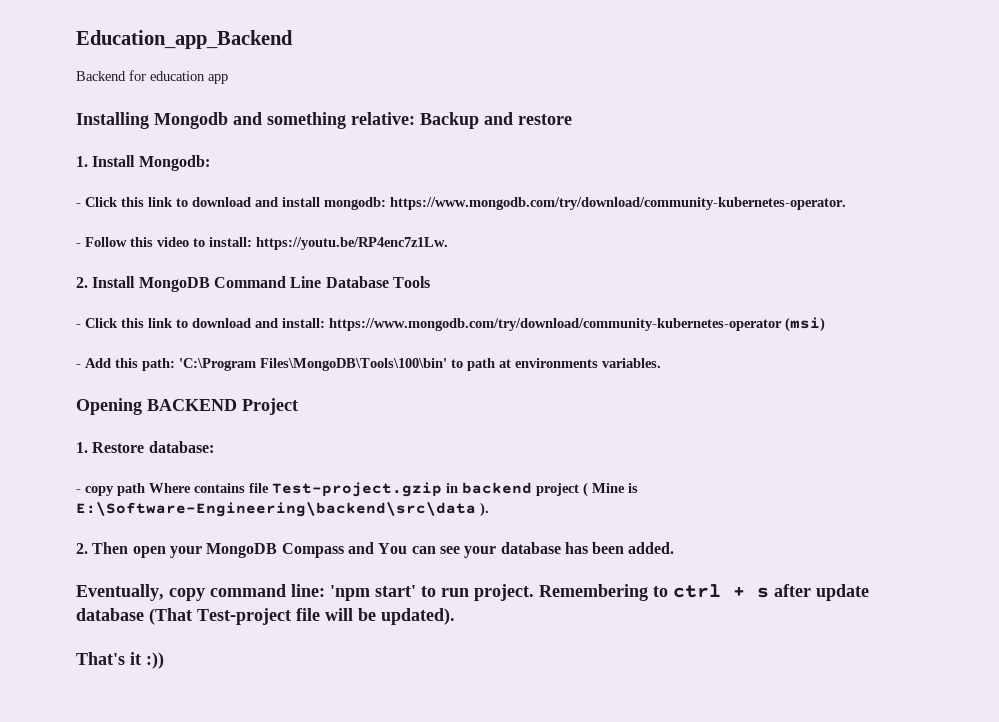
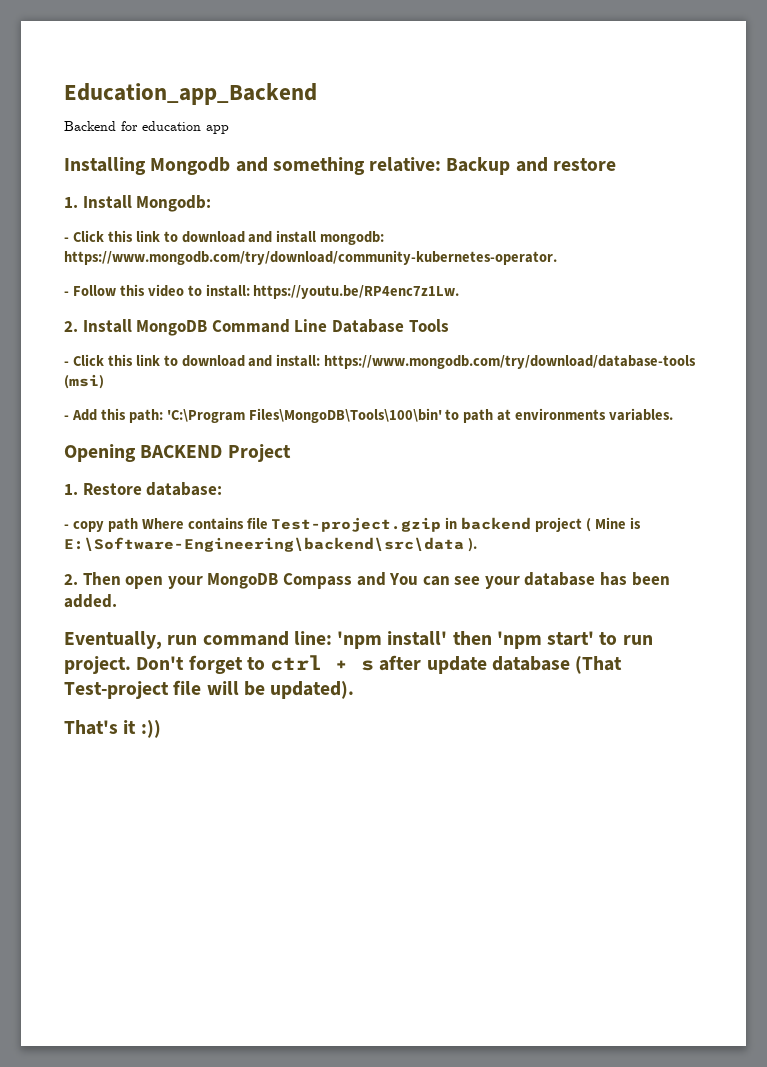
- - Click this link to download and install: https://www.mongodb.com/try/download/community-kubernetes-operator (msi)
+ - Click this link to download and install: https://www.mongodb.com/try/download/database-tools (msi)
- Eventually, copy command line: 'npm start' to run project.
+ Eventually, run command line: 'npm install' then 'npm start' to run project.
- Remembering to ctrl + s after update database (That Test-project file will be updated).
+ Don't forget to ctrl + s after update database (That Test-project file will be updated).

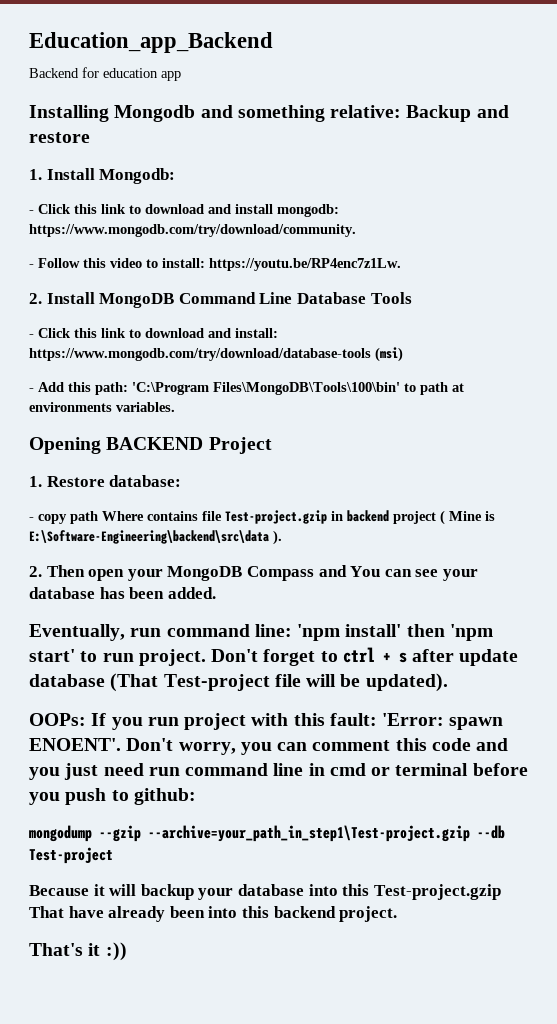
- - Click this link to download and install mongodb: https://www.mongodb.com/try/download/community-kubernetes-operator.
+ - Click this link to download and install mongodb: https://www.mongodb.com/try/download/community.
+ OOPs: If you run project with this fault: 'Error: spawn ENOENT'. Don't worry, you can comment this code and you just need run command line in cmd or terminal before you push to github:
+ mongodump --gzip --archive=your_path_in_step1\Test-project.gzip --db Test-project
+ Because it will backup your database into this Test-project.gzip That have already been into this backend project.

